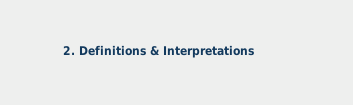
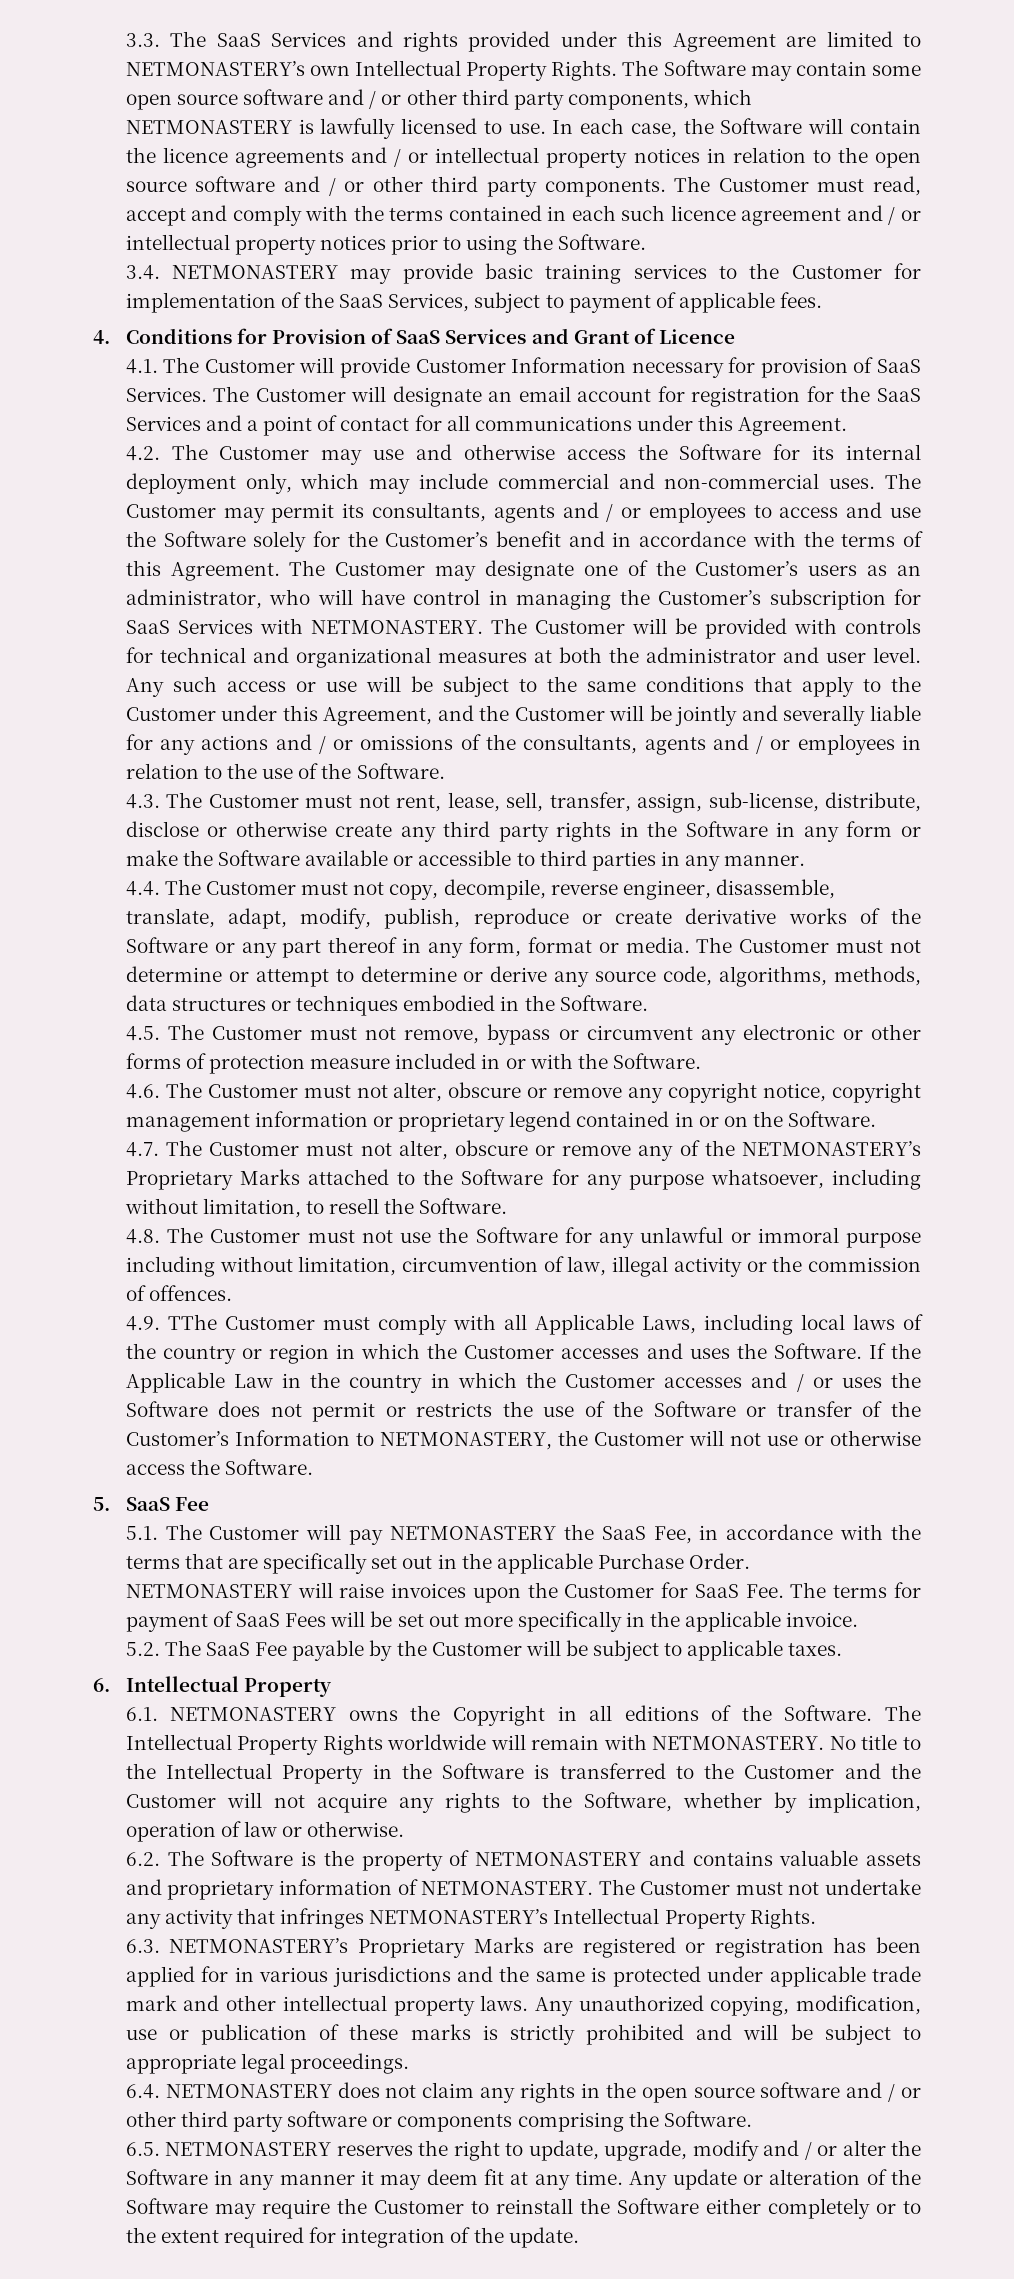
- 2. Definitions & Interpretations
+ 3.3. The SaaS Services and rights provided under this Agreement are limited to NETMONASTERY’s own Intellectual Property Rights. The Software may contain some open source software and / or other third party components, which NETMONASTERY is lawfully licensed to use. In each case, the Software will contain the licence agreements and / or intellectual property notices in relation to the open source software and / or other third party components. The Customer must read, accept and comply with the terms contained in each such licence agreement and / or intellectual property notices prior to using the Software.
+ 3.4. NETMONASTERY may provide basic training services to the Customer for implementation of the SaaS Services, subject to payment of applicable fees.
+ 4. Conditions for Provision of SaaS Services and Grant of Licence
+ 4.1. The Customer will provide Customer Information necessary for provision of SaaS Services. The Customer will designate an email account for registration for the SaaS Services and a point of contact for all communications under this Agreement.
+ 4.2. The Customer may use and otherwise access the Software for its internal deployment only, which may include commercial and non-commercial uses. The Customer may permit its consultants, agents and / or employees to access and use the Software solely for the Customer’s benefit and in accordance with the terms of this Agreement. The Customer may designate one of the Customer’s users as an administrator, who will have control in managing the Customer’s subscription for SaaS Services with NETMONASTERY. The Customer will be provided with controls for technical and organizational measures at both the administrator and user level. Any such access or use will be subject to the same conditions that apply to the Customer under this Agreement, and the Customer will be jointly and severally liable for any actions and / or omissions of the consultants, agents and / or employees in relation to the use of the Software.
+ 4.3. The Customer must not rent, lease, sell, transfer, assign, sub-license, distribute, disclose or otherwise create any third party rights in the Software in any form or make the Software available or accessible to third parties in any manner.
+ 4.4. The Customer must not copy, decompile, reverse engineer, disassemble, translate, adapt, modify, publish, reproduce or create derivative works of the Software or any part thereof in any form, format or media. The Customer must not determine or attempt to determine or derive any source code, algorithms, methods, data structures or techniques embodied in the Software.
+ 4.5. The Customer must not remove, bypass or circumvent any electronic or other forms of protection measure included in or with the Software.
+ 4.6. The Customer must not alter, obscure or remove any copyright notice, copyright management information or proprietary legend contained in or on the Software.
+ 4.7. The Customer must not alter, obscure or remove any of the NETMONASTERY’s Proprietary Marks attached to the Software for any purpose whatsoever, including without limitation, to resell the Software.
+ 4.8. The Customer must not use the Software for any unlawful or immoral purpose including without limitation, circumvention of law, illegal activity or the commission of offences.
+ 4.9. TThe Customer must comply with all Applicable Laws, including local laws of the country or region in which the Customer accesses and uses the Software. If the Applicable Law in the country in which the Customer accesses and / or uses the Software does not permit or restricts the use of the Software or transfer of the Customer’s Information to NETMONASTERY, the Customer will not use or otherwise access the Software.
+ 5. SaaS Fee
+ 5.1. The Customer will pay NETMONASTERY the SaaS Fee, in accordance with the terms that are specifically set out in the applicable Purchase Order. NETMONASTERY will raise invoices upon the Customer for SaaS Fee. The terms for payment of SaaS Fees will be set out more specifically in the applicable invoice.
+ 5.2. The SaaS Fee payable by the Customer will be subject to applicable taxes.
+ 6. Intellectual Property
+ 6.1. NETMONASTERY owns the Copyright in all editions of the Software. The Intellectual Property Rights worldwide will remain with NETMONASTERY. No title to the Intellectual Property in the Software is transferred to the Customer and the Customer will not acquire any rights to the Software, whether by implication, operation of law or otherwise.
+ 6.2. The Software is the property of NETMONASTERY and contains valuable assets and proprietary information of NETMONASTERY. The Customer must not undertake any activity that infringes NETMONASTERY’s Intellectual Property Rights.
+ 6.3. NETMONASTERY’s Proprietary Marks are registered or registration has been applied for in various jurisdictions and the same is protected under applicable trade mark and other intellectual property laws. Any unauthorized copying, modification, use or publication of these marks is strictly prohibited and will be subject to appropriate legal proceedings.
+ 6.4. NETMONASTERY does not claim any rights in the open source software and / or other third party software or components comprising the Software.
+ 6.5. NETMONASTERY reserves the right to update, upgrade, modify and / or alter the Software in any manner it may deem fit at any time. Any update or alteration of the Software may require the Customer to reinstall the Software either completely or to the extent required for integration of the update.

